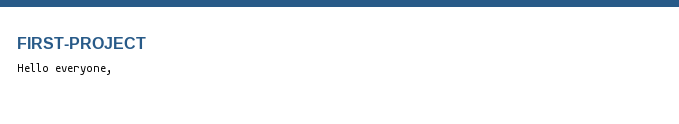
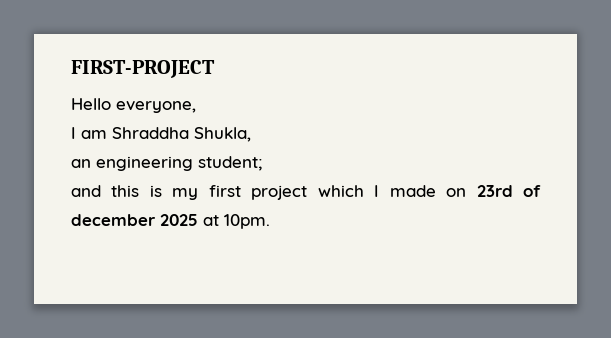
+ I am Shraddha Shukla,
+ an engineering student;
+ and this is my first project which I made on 23rd of december 2025 at 10pm.

